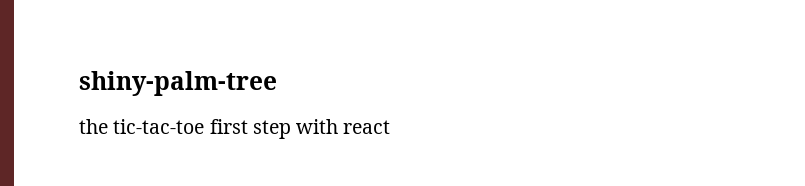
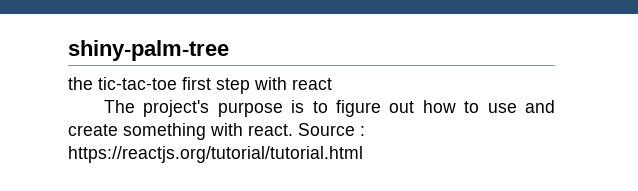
+ The project's purpose is to figure out how to use and create something with react. Source : https://reactjs.org/tutorial/tutorial.html

